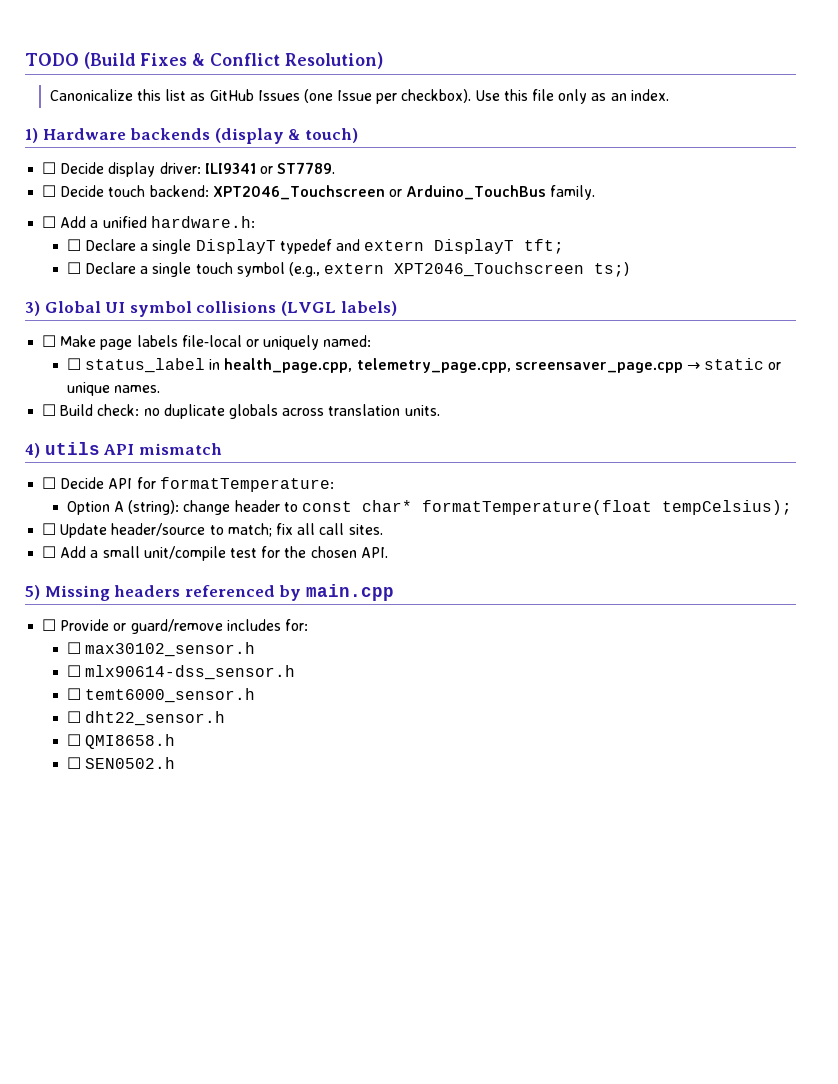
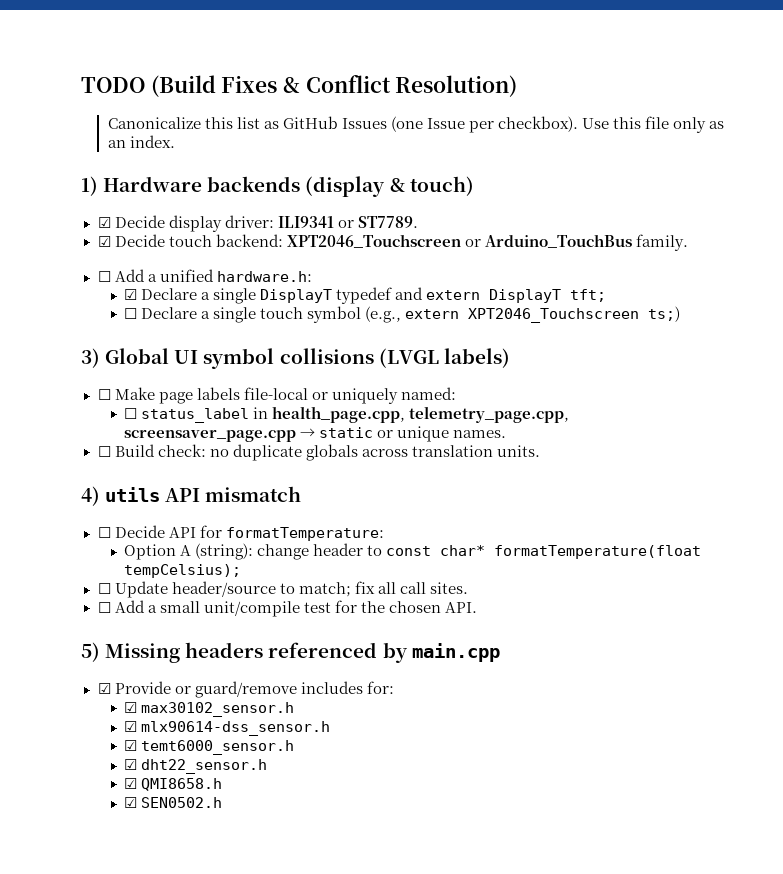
- ☐ Decide display driver: ILI9341 or ST7789.
+ ☑ Decide display driver: ILI9341 or ST7789.
- ☐ Decide touch backend: XPT2046_Touchscreen or Arduino_TouchBus family.
+ ☑ Decide touch backend: XPT2046_Touchscreen or Arduino_TouchBus family.
- ☐ Declare a single DisplayT typedef and extern DisplayT tft;
+ ☑ Declare a single DisplayT typedef and extern DisplayT tft;
- ☐ Provide or guard/remove includes for:
+ ☑ Provide or guard/remove includes for:
- ☐ max30102_sensor.h
+ ☑ max30102_sensor.h
- ☐ mlx90614-dss_sensor.h
+ ☑ mlx90614-dss_sensor.h
- ☐ temt6000_sensor.h
+ ☑ temt6000_sensor.h
- ☐ dht22_sensor.h
+ ☑ dht22_sensor.h
- ☐ QMI8658.h
+ ☑ QMI8658.h
- ☐ SEN0502.h
+ ☑ SEN0502.h

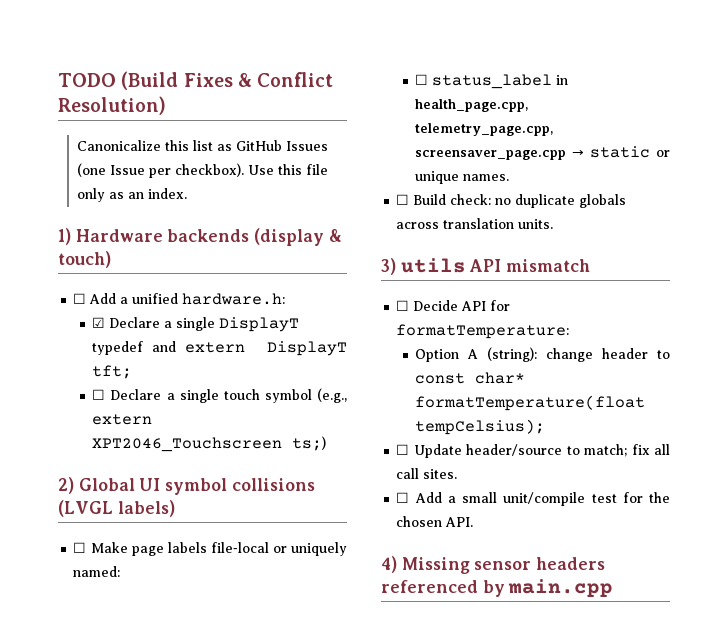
- ☑ Decide display driver: ILI9341 or ST7789.
- ☑ Decide touch backend: XPT2046_Touchscreen or Arduino_TouchBus family.
- 3) Global UI symbol collisions (LVGL labels)
+ 2) Global UI symbol collisions (LVGL labels)
- 4) utils API mismatch
+ 3) utils API mismatch
- 5) Missing headers referenced by main.cpp
+ 4) Missing sensor headers referenced by main.cpp
- ☑ Provide or guard/remove includes for:
- ☑ max30102_sensor.h
- ☑ mlx90614-dss_sensor.h
- ☑ temt6000_sensor.h
- ☑ dht22_sensor.h
- ☑ QMI8658.h
- ☑ SEN0502.h

